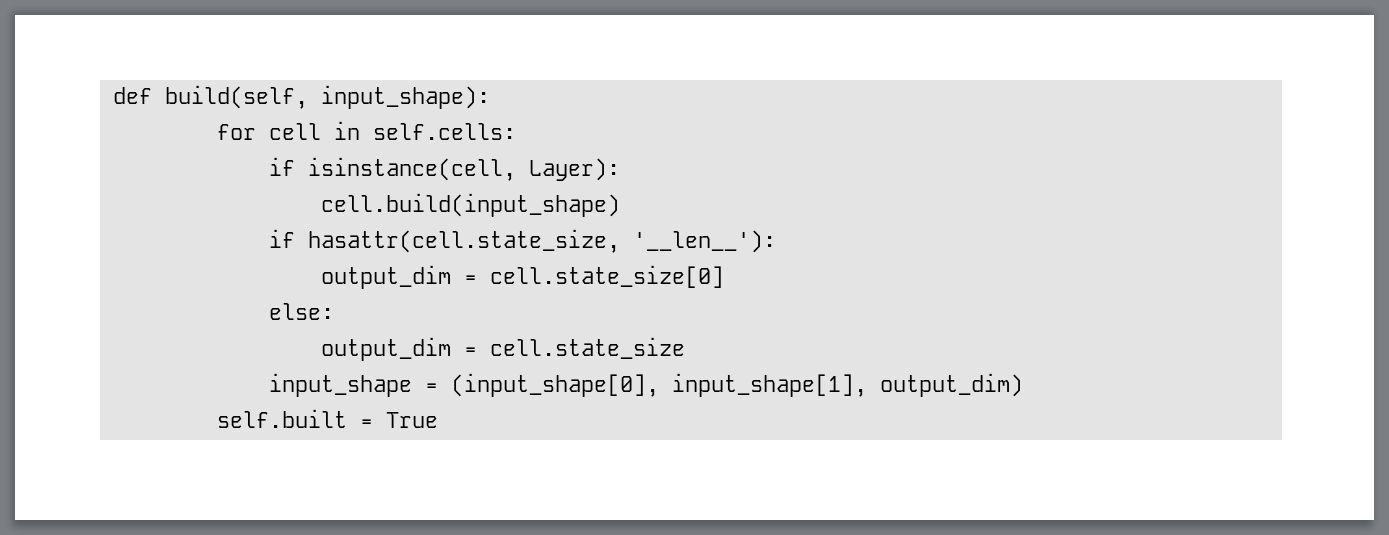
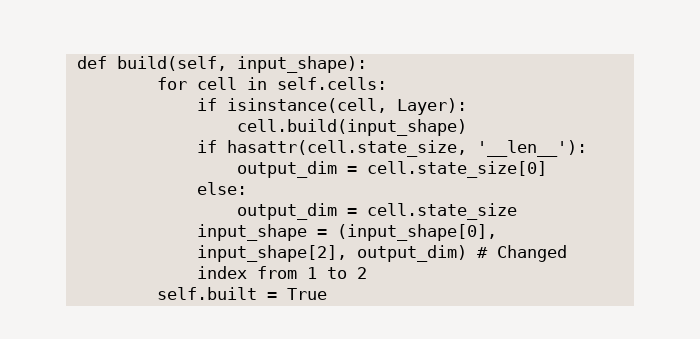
- input_shape = (input_shape[0], input_shape[1], output_dim)
+ input_shape = (input_shape[0], input_shape[2], output_dim) # Changed index from 1 to 2

